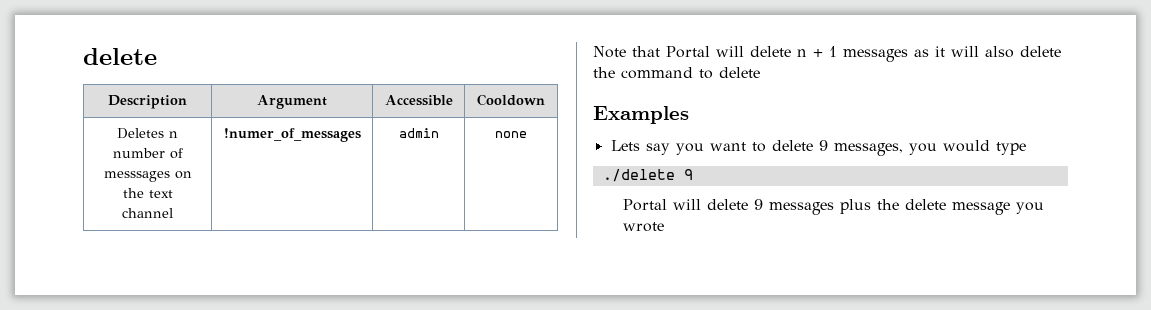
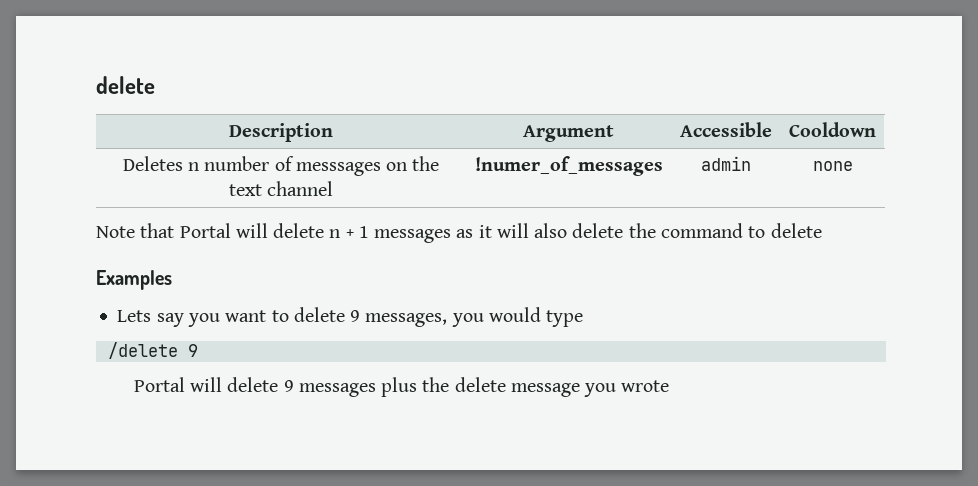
- ./delete 9
+ /delete 9

